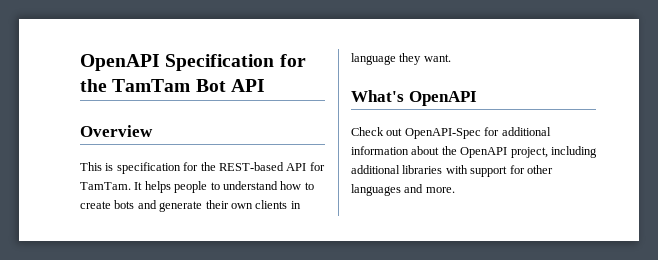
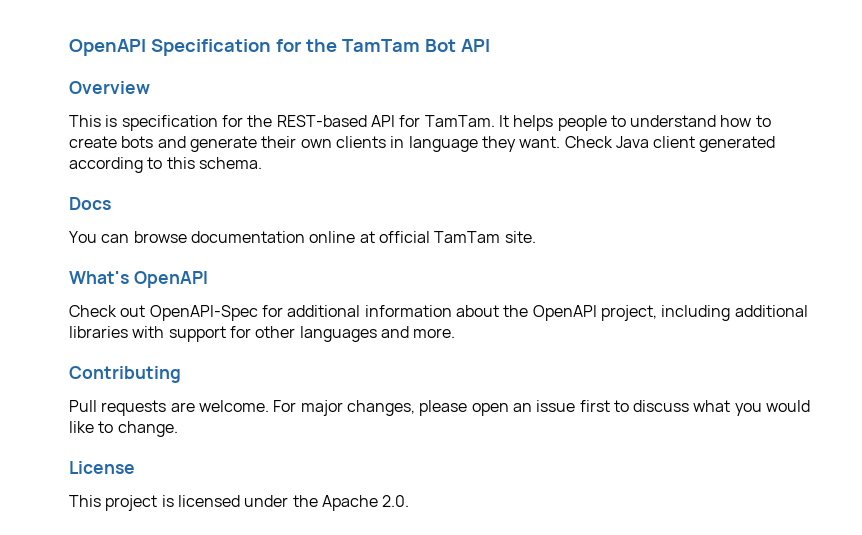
+ Check Java client generated according to this schema.
+ Docs
+ You can browse documentation online at official TamTam site.
+ Contributing
+ Pull requests are welcome. For major changes, please open an issue first to discuss what you would like to change.
+ License
+ This project is licensed under the Apache 2.0.

